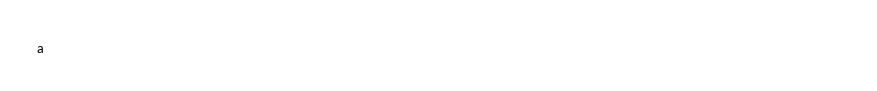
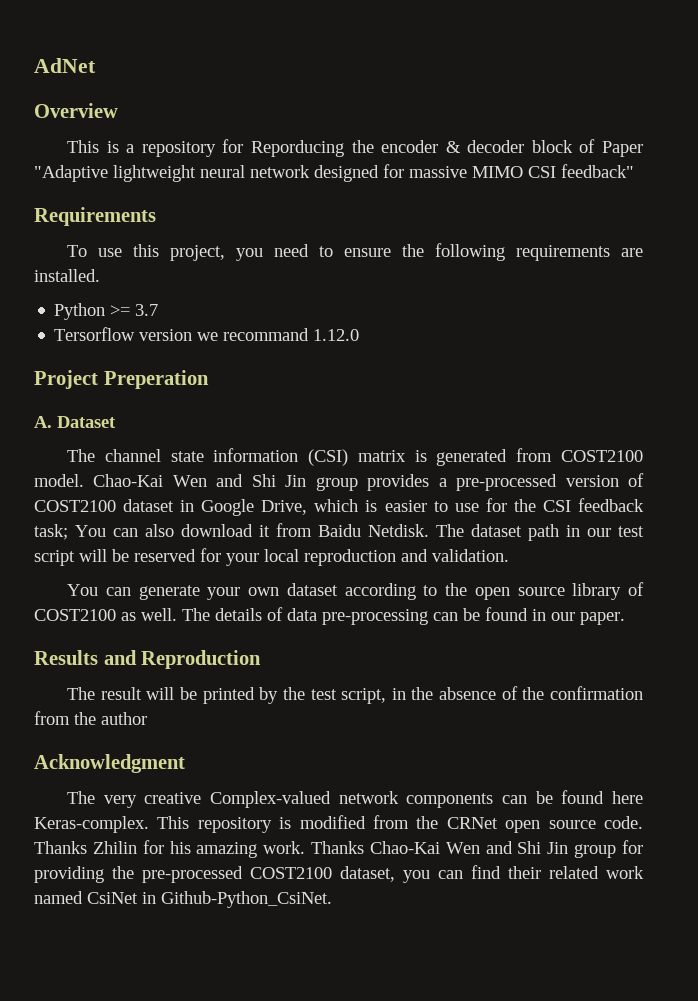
- a
+ AdNet
+ Overview
+ This is a repository for Reporducing the encoder & decoder block of Paper "Adaptive lightweight neural network designed for massive MIMO CSI feedback"
+ Requirements
+ To use this project, you need to ensure the following requirements are installed.
+ Python >= 3.7
+ Tersorflow version we recommand 1.12.0
+ Project Preperation
+ A. Dataset
+ The channel state information (CSI) matrix is generated from COST2100 model. Chao-Kai Wen and Shi Jin group provides a pre-processed version of COST2100 dataset in Google Drive, which is easier to use for the CSI feedback task; You can also download it from Baidu Netdisk. The dataset path in our test script will be reserved for your local reproduction and validation.
+ You can generate your own dataset according to the open source library of COST2100 as well. The details of data pre-processing can be found in our paper.
+ Results and Reproduction
+ The result will be printed by the test script, in the absence of the confirmation from the author
+ Acknowledgment
+ The very creative Complex-valued network components can be found here Keras-complex. This repository is modified from the CRNet open source code. Thanks Zhilin for his amazing work. Thanks Chao-Kai Wen and Shi Jin group for providing the pre-processed COST2100 dataset, you can find their related work named CsiNet in Github-Python_CsiNet.

